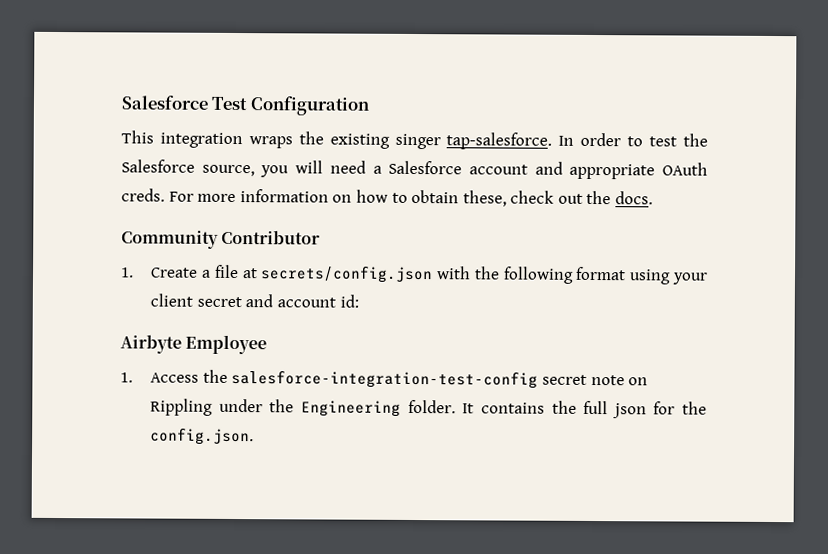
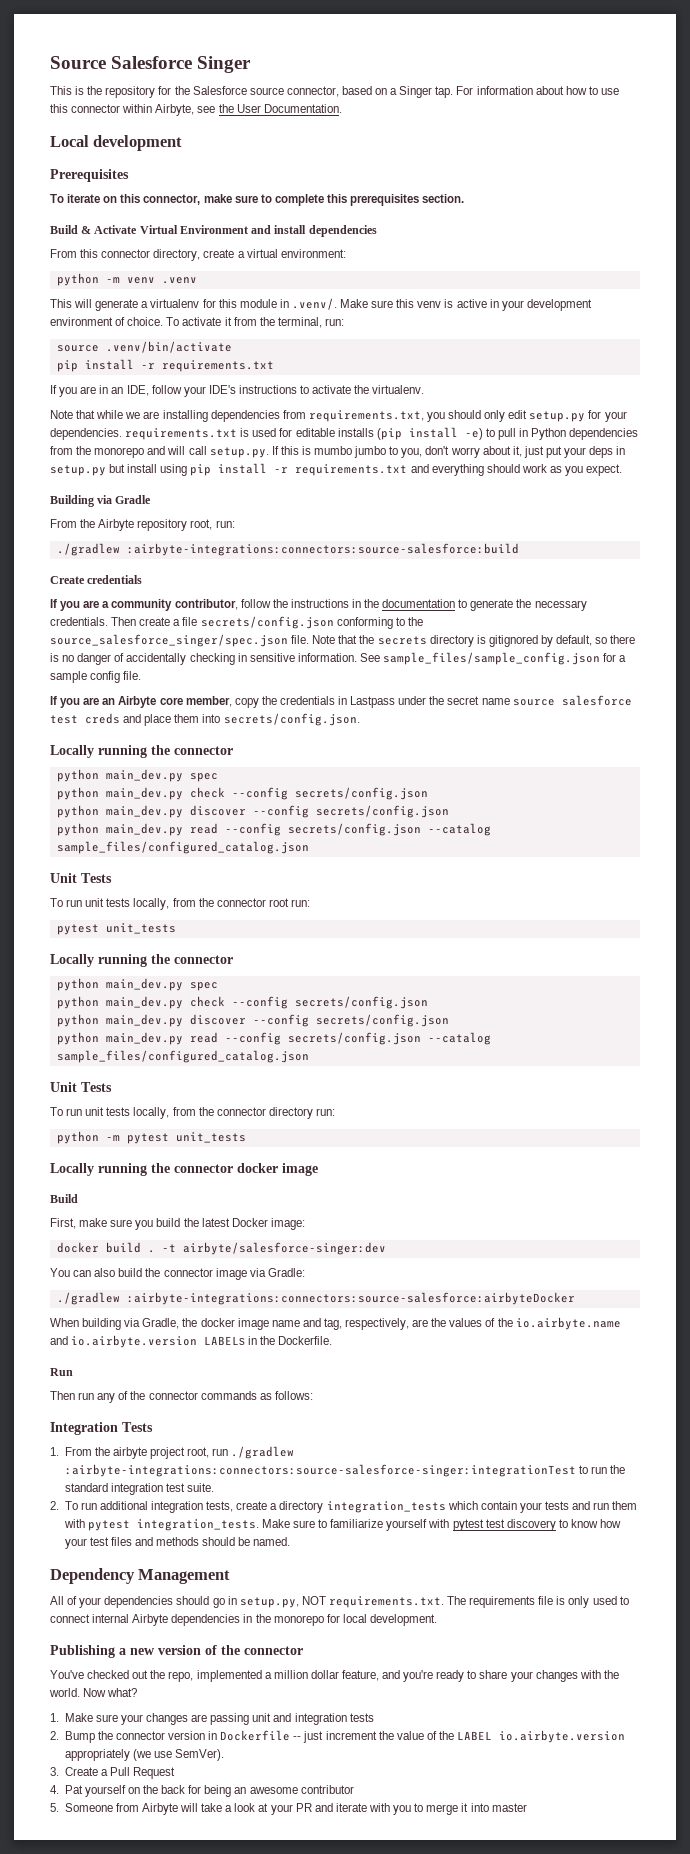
- Salesforce Test Configuration
- This integration wraps the existing singer tap-salesforce. In order to test the Salesforce source, you will need a Salesforce account and appropriate OAuth creds. For more information on how to obtain these, check out the docs.
- Community Contributor
- 1. Create a file at secrets/config.json with the following format using your client secret and account id:
- Airbyte Employee
- 1. Access the salesforce-integration-test-config secret note on Rippling under the Engineering folder. It contains the full json for the config.json.
+ Source Salesforce Singer
+ This is the repository for the Salesforce source connector, based on a Singer tap. For information about how to use this connector within Airbyte, see the User Documentation.
+ Local development
+ Prerequisites
+ To iterate on this connector, make sure to complete this prerequisites section.
+ Build & Activate Virtual Environment and install dependencies
+ From this connector directory, create a virtual environment:
+ python -m venv .venv
+ This will generate a virtualenv for this module in .venv/. Make sure this venv is active in your development environment of choice. To activate it from the terminal, run:
+ source .venv/bin/activate
+ pip install -r requirements.txt
+ If you are in an IDE, follow your IDE's instructions to activate the virtualenv.
+ Note that while we are installing dependencies from requirements.txt, you should only edit setup.py for your dependencies. requirements.txt is used for editable installs (pip install -e) to pull in Python dependencies from the monorepo and will call setup.py. If this is mumbo jumbo to you, don't worry about it, just put your deps in setup.py but install using pip install -r requirements.txt and everything should work as you expect.
+ Building via Gradle
+ From the Airbyte repository root, run:
+ ./gradlew :airbyte-integrations:connectors:source-salesforce:build
+ Create credentials
+ If you are a community contributor, follow the instructions in the documentation to generate the necessary credentials. Then create a file secrets/config.json conforming to the source_salesforce_singer/spec.json file. Note that the secrets directory is gitignored by default, so there is no danger of accidentally checking in sensitive information. See sample_files/sample_config.json for a sample config file.
+ If you are an Airbyte core member, copy the credentials in Lastpass under the secret name source salesforce test creds and place them into secrets/config.json.
+ Locally running the connector
+ python main_dev.py spec
+ python main_dev.py check --config secrets/config.json
+ python main_dev.py discover --config secrets/config.json
+ python main_dev.py read --config secrets/config.json --catalog sample_files/configured_catalog.json
+ Unit Tests
+ To run unit tests locally, from the connector root run:
+ pytest unit_tests
+ Locally running the connector
+ python main_dev.py spec
+ python main_dev.py check --config secrets/config.json
+ python main_dev.py discover --config secrets/config.json
+ python main_dev.py read --config secrets/config.json --catalog sample_files/configured_catalog.json
+ Unit Tests
+ To run unit tests locally, from the connector directory run:
+ python -m pytest unit_tests
+ Locally running the connector docker image
+ Build
+ First, make sure you build the latest Docker image:
+ docker build . -t airbyte/salesforce-singer:dev
+ You can also build the connector image via Gradle:
+ ./gradlew :airbyte-integrations:connectors:source-salesforce:airbyteDocker
+ When building via Gradle, the docker image name and tag, respectively, are the values of the io.airbyte.name and io.airbyte.version LABELs in the Dockerfile.
+ Run
+ Then run any of the connector commands as follows:
+ Integration Tests
+ 1. From the airbyte project root, run ./gradlew :airbyte-integrations:connectors:source-salesforce-singer:integrationTest to run the standard integration test suite.
+ 2. To run additional integration tests, create a directory integration_tests which contain your tests and run them with pytest integration_tests. Make sure to familiarize yourself with pytest test discovery to know how your test files and methods should be named.
+ Dependency Management
+ All of your dependencies should go in setup.py, NOT requirements.txt. The requirements file is only used to connect internal Airbyte dependencies in the monorepo for local development.
+ Publishing a new version of the connector
+ You've checked out the repo, implemented a million dollar feature, and you're ready to share your changes with the world. Now what?
+ 1. Make sure your changes are passing unit and integration tests
+ 2. Bump the connector version in Dockerfile -- just increment the value of the LABEL io.airbyte.version appropriately (we use SemVer).
+ 3. Create a Pull Request
+ 4. Pat yourself on the back for being an awesome contributor
+ 5. Someone from Airbyte will take a look at your PR and iterate with you to merge it into master

